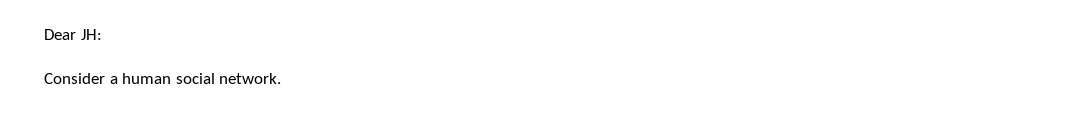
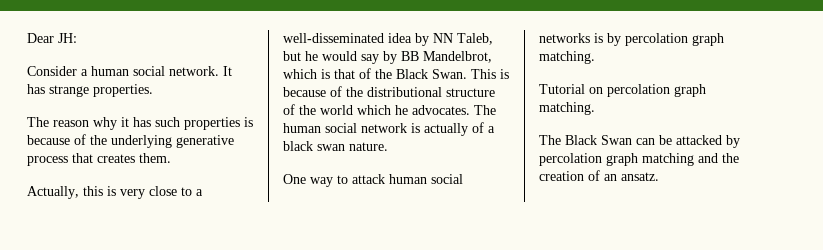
+ It has strange properties.
+ The reason why it has such properties is because of the underlying generative process that creates them.
+ Actually, this is very close to a well-disseminated idea by NN Taleb, but he would say by BB Mandelbrot, which is that of the Black Swan. This is because of the distributional structure of the world which he advocates. The human social network is actually of a black swan nature.
+ One way to attack human social networks is by percolation graph matching.
+ Tutorial on percolation graph matching.
+ The Black Swan can be attacked by percolation graph matching and the creation of an ansatz.

